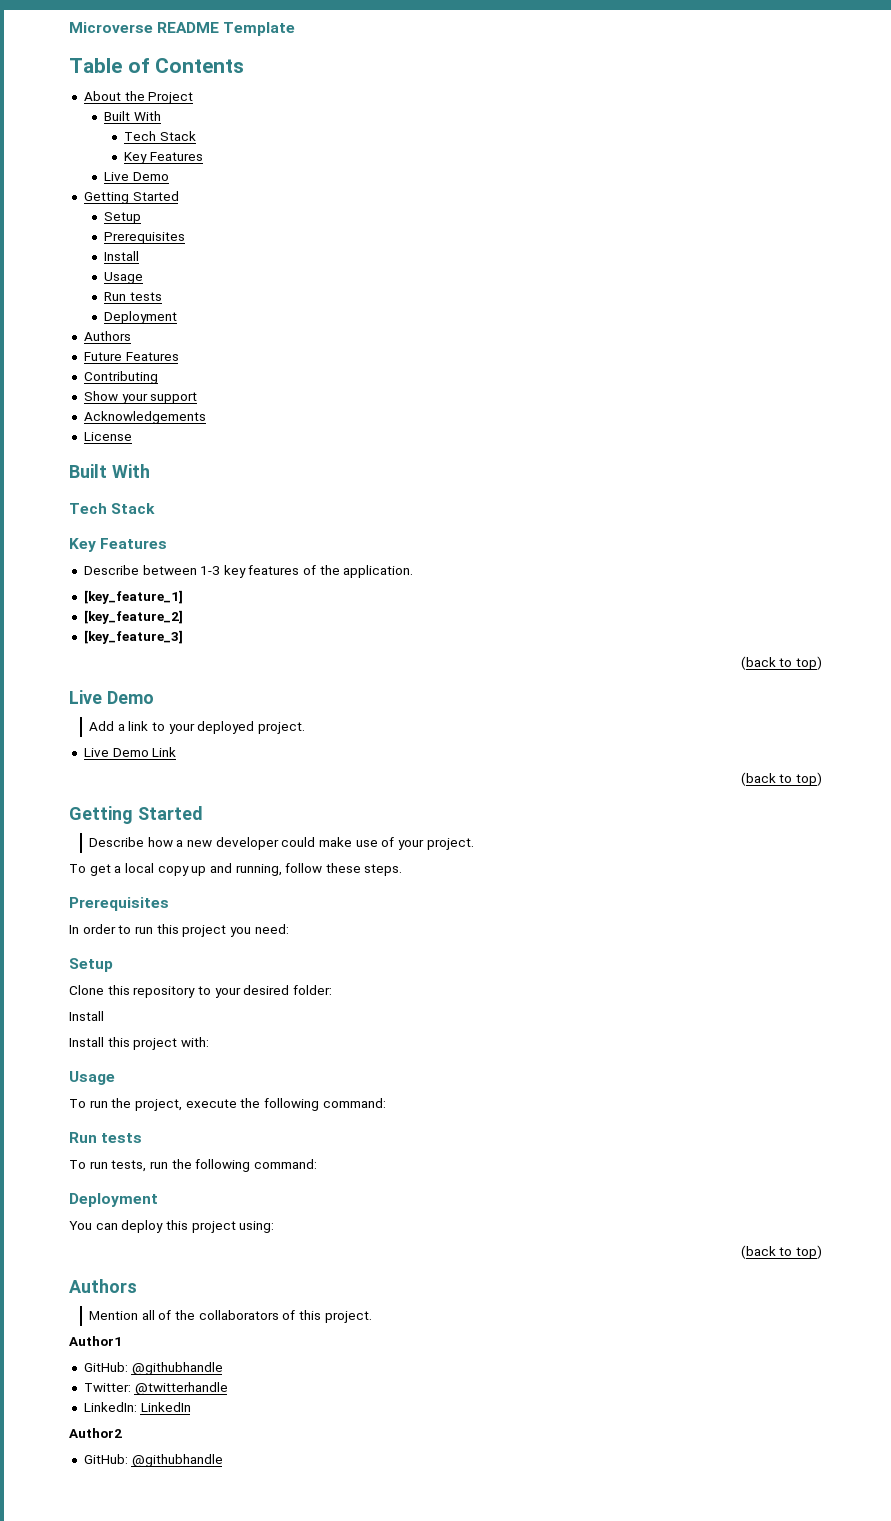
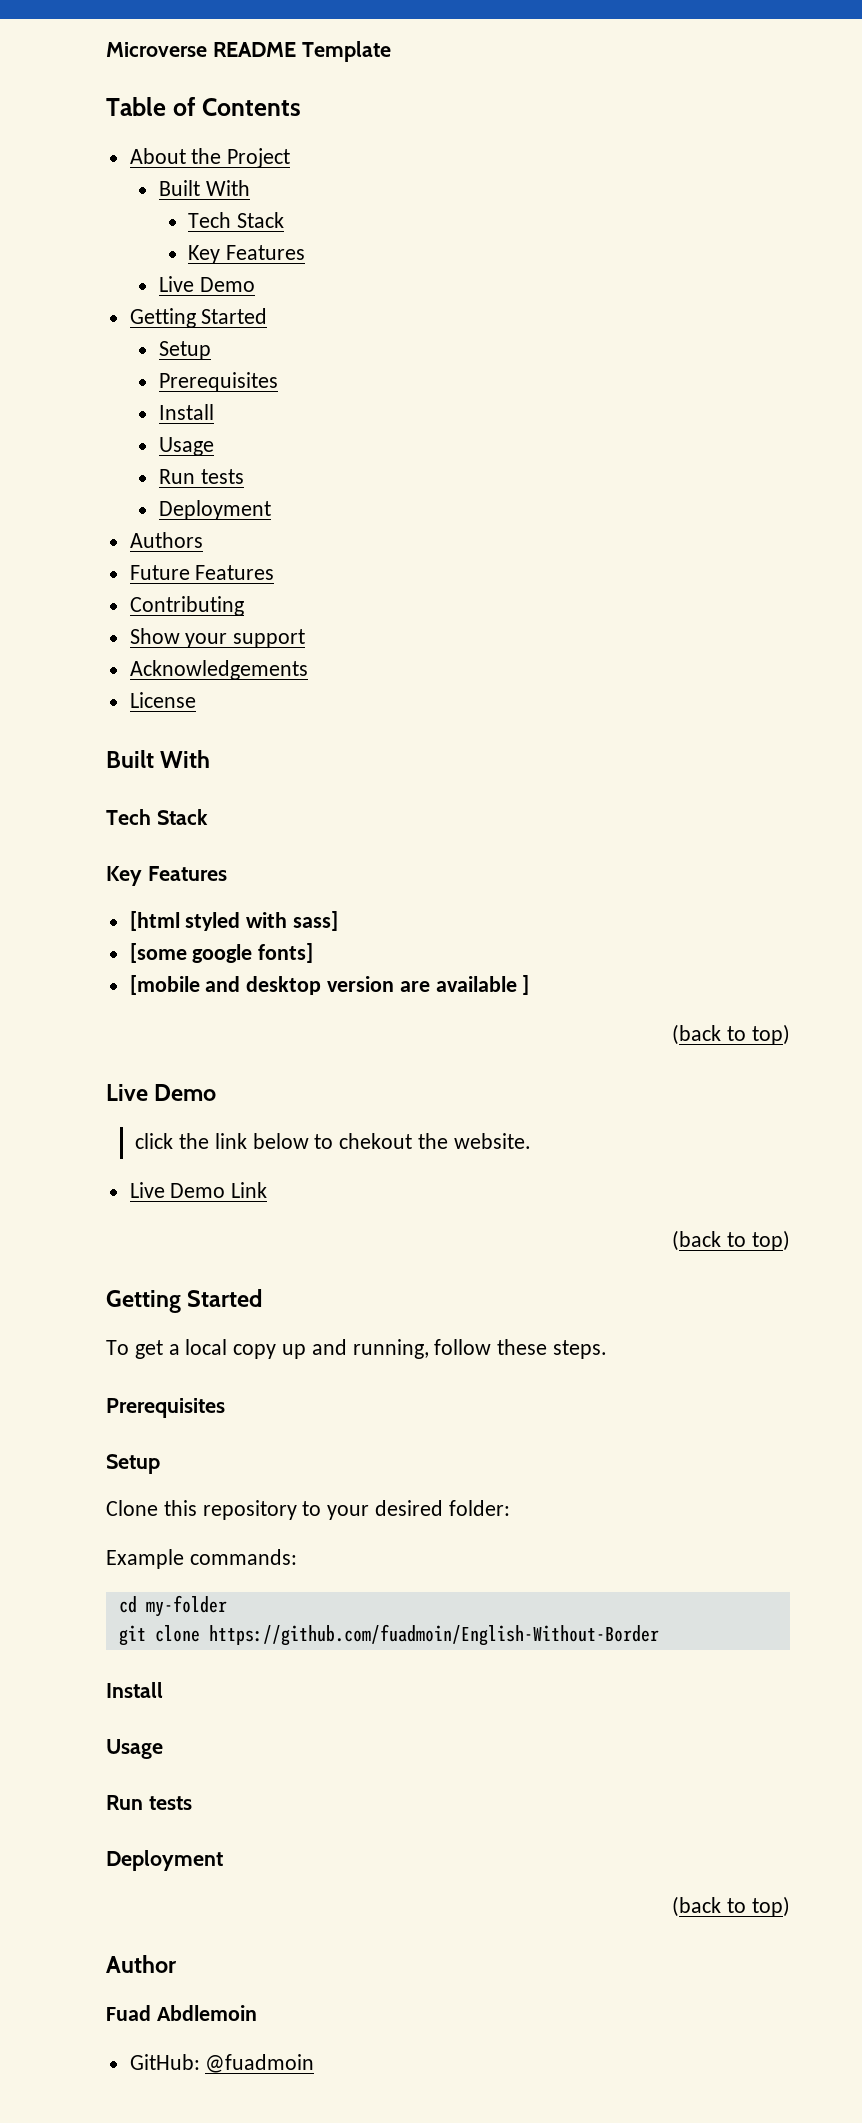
- Describe between 1-3 key features of the application.
- [key_feature_1]
- [key_feature_2]
- [key_feature_3]
+ [html styled with sass]
+ [some google fonts]
+ [mobile and desktop version are available ]
- Add a link to your deployed project.
+ click the link below to chekout the website.
- Describe how a new developer could make use of your project.
- In order to run this project you need:
  Clone this repository to your desired folder:
+ Example commands:
+ cd my-folder
+ git clone https://github.com/fuadmoin/English-Without-Border
  Install
- Install this project with:
  Usage
- To run the project, execute the following command:
  Run tests
- To run tests, run the following command:
  Deployment
- You can deploy this project using:
  (back to top)
- Authors
- Mention all of the collaborators of this project.
- Author1
- GitHub: @githubhandle
- Twitter: @twitterhandle
- LinkedIn: LinkedIn
- Author2
- GitHub: @githubhandle
+ Author
+ Fuad Abdlemoin
+ GitHub: @fuadmoin

